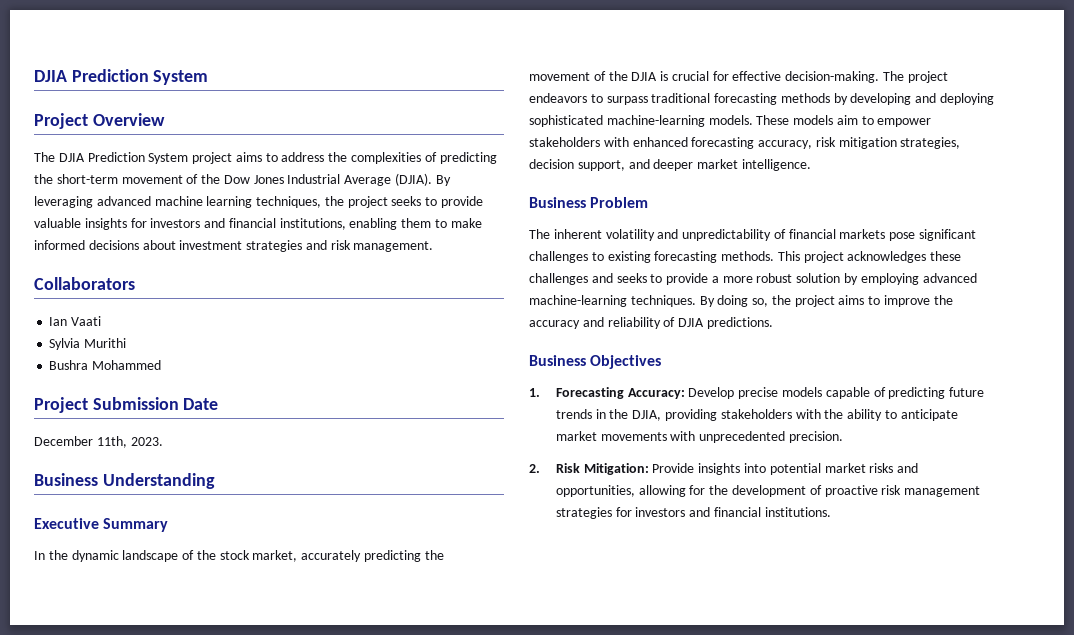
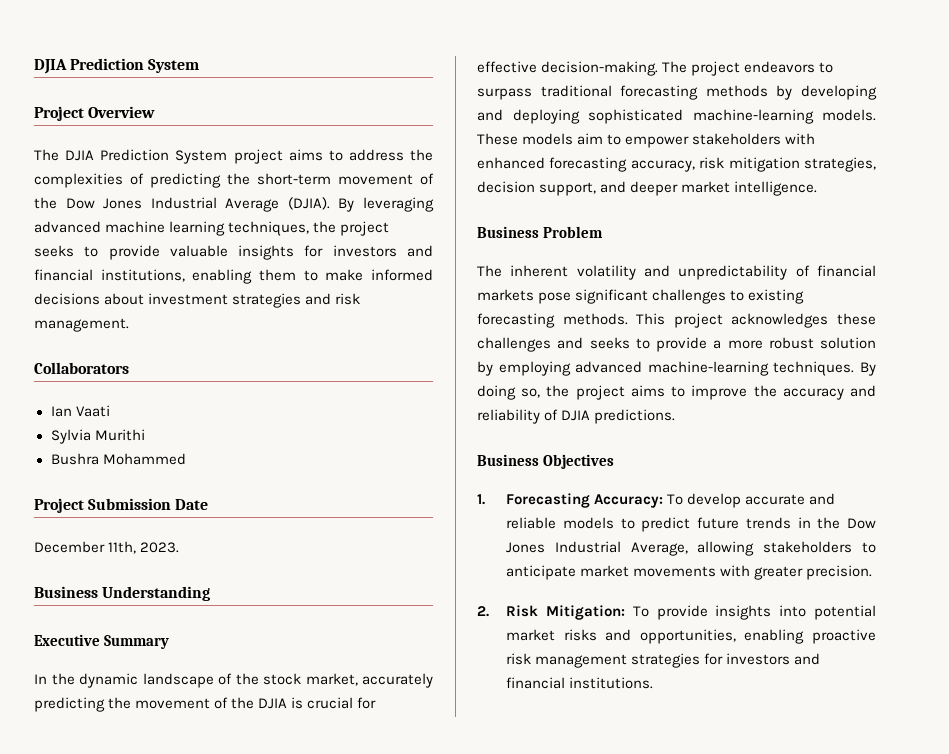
- 1. Forecasting Accuracy: Develop precise models capable of predicting future trends in the DJIA, providing stakeholders with the ability to anticipate market movements with unprecedented precision.
+ 1. Forecasting Accuracy: To develop accurate and reliable models to predict future trends in the Dow Jones Industrial Average, allowing stakeholders to anticipate market movements with greater precision.
- 2. Risk Mitigation: Provide insights into potential market risks and opportunities, allowing for the development of proactive risk management strategies for investors and financial institutions.
+ 2. Risk Mitigation: To provide insights into potential market risks and opportunities, enabling proactive risk management strategies for investors and financial institutions.

